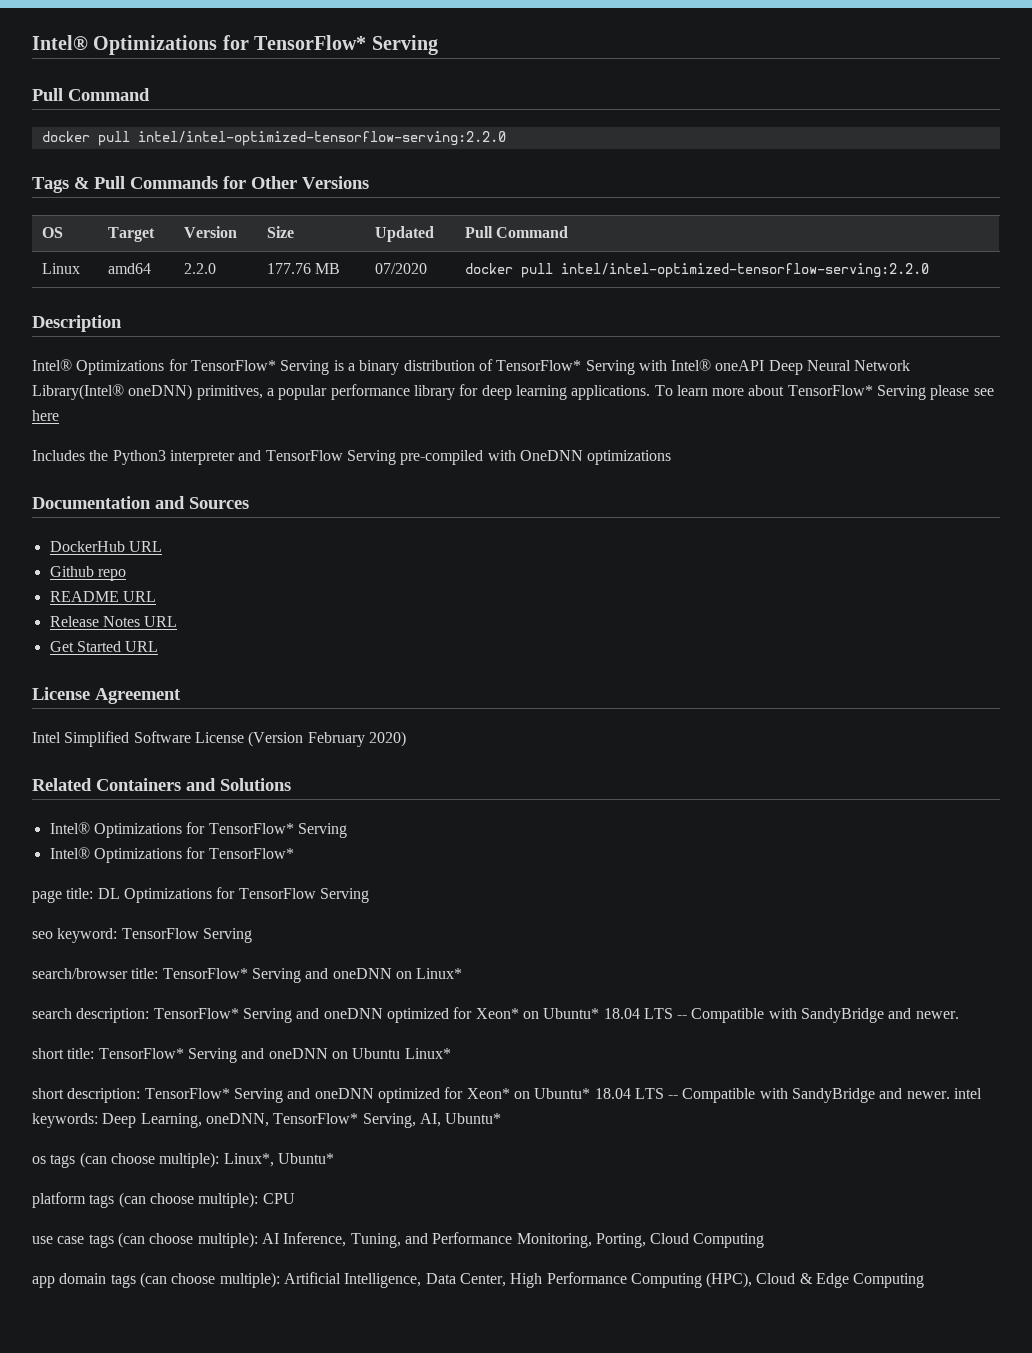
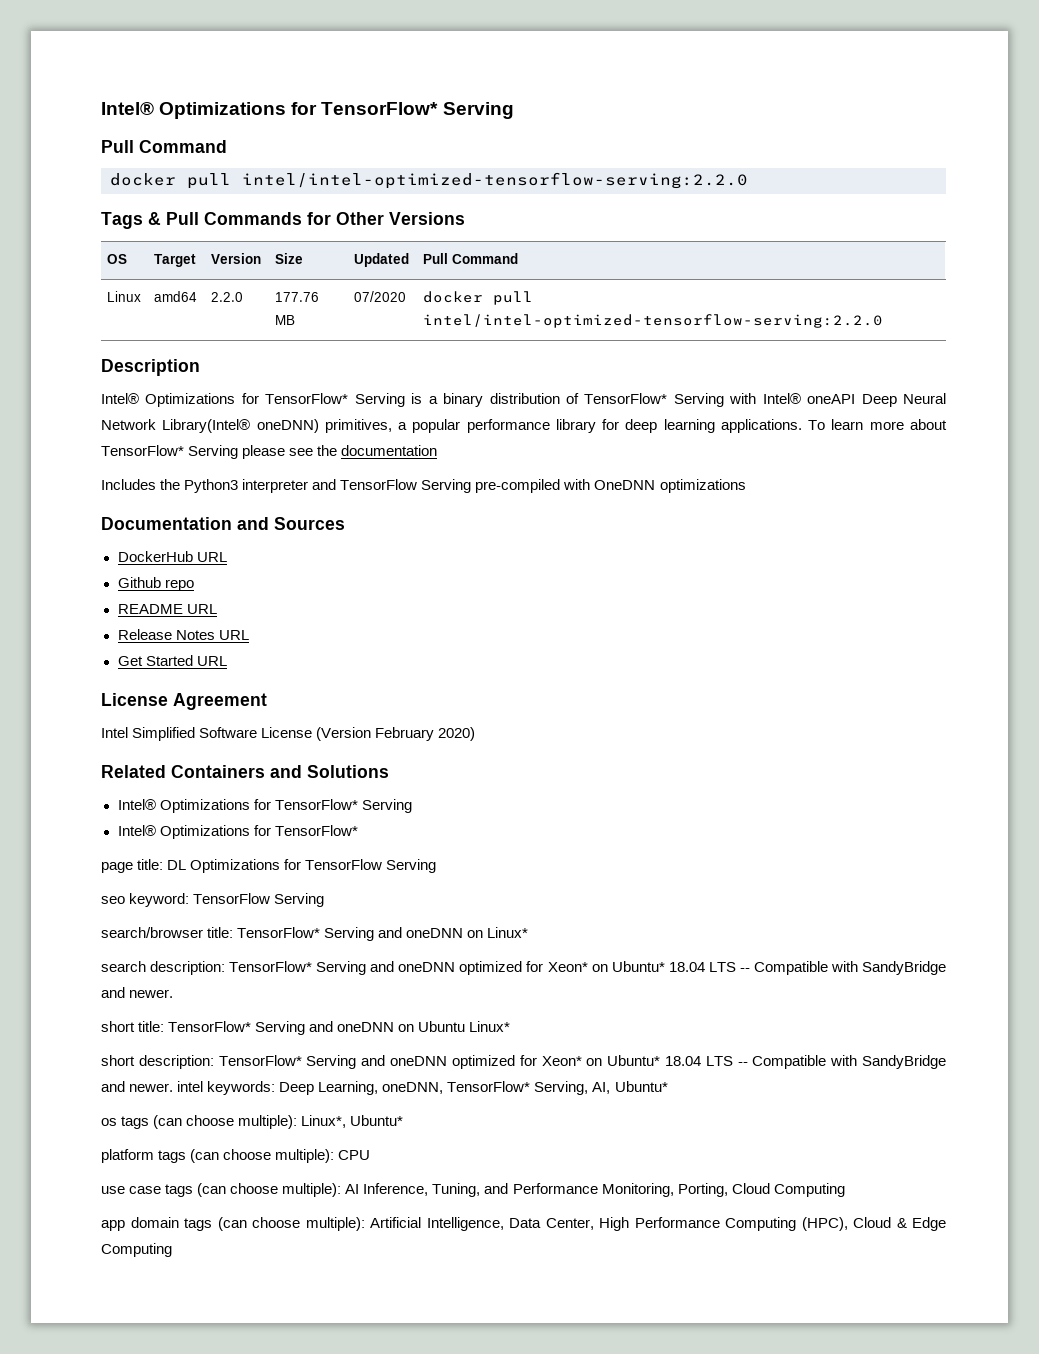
- To learn more about TensorFlow* Serving please see here
+ To learn more about TensorFlow* Serving please see the documentation

